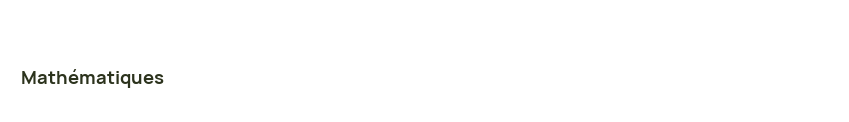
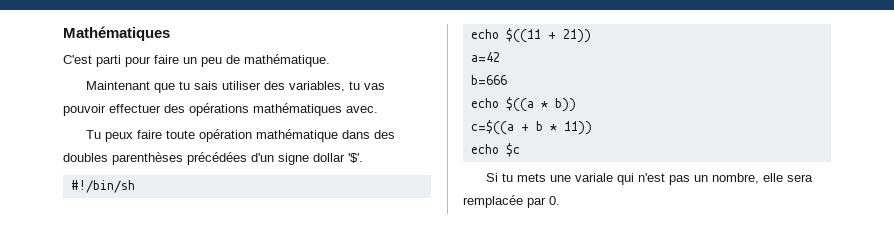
+ C'est parti pour faire un peu de mathématique.
+ Maintenant que tu sais utiliser des variables, tu vas pouvoir effectuer des opérations mathématiques avec.
+ Tu peux faire toute opération mathématique dans des doubles parenthèses précédées d'un signe dollar '$'.
+ #!/bin/sh
+ echo $((11 + 21))
+ a=42
+ b=666
+ echo $((a * b))
+ c=$((a + b * 11))
+ echo $c
+ Si tu mets une variale qui n'est pas un nombre, elle sera remplacée par 0.

